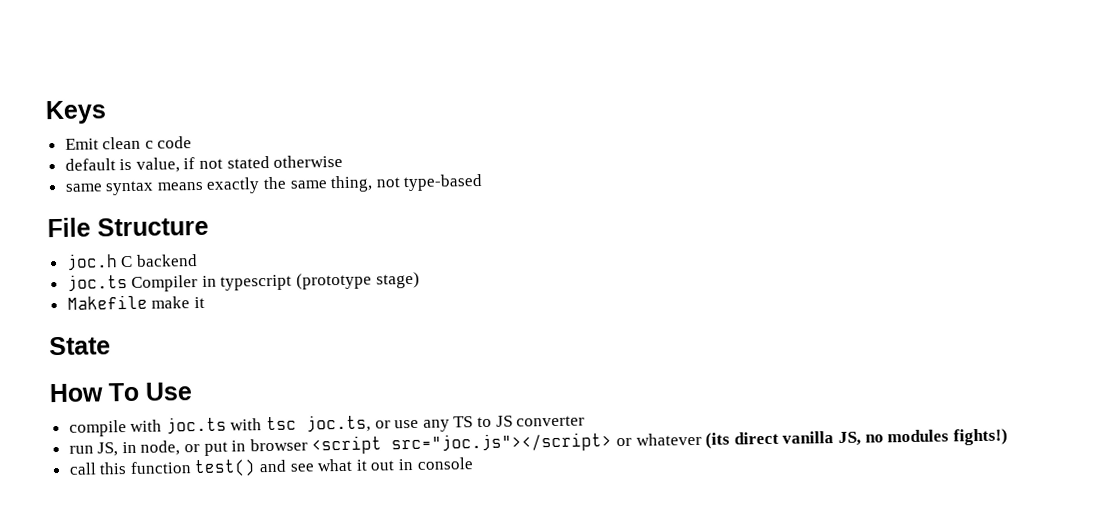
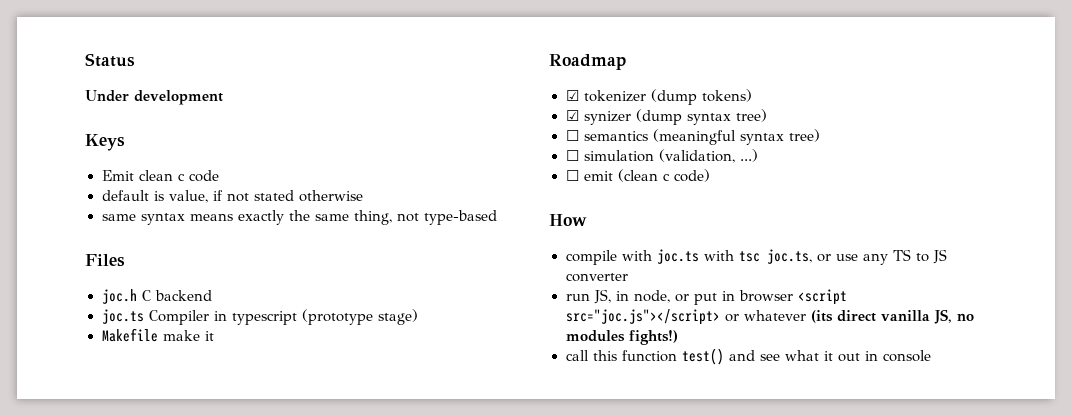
+ Status
+ Under development
- File Structure
+ Files
- State
+ Roadmap
+ ☑ tokenizer (dump tokens)
+ ☑ synizer (dump syntax tree)
+ ☐ semantics (meaningful syntax tree)
+ ☐ simulation (validation, ...)
+ ☐ emit (clean c code)
- How To Use
+ How

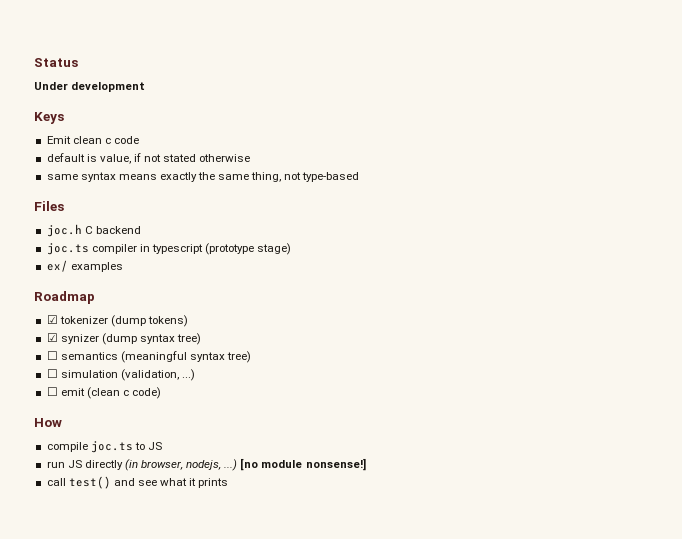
- joc.ts Compiler in typescript (prototype stage)
+ joc.ts compiler in typescript (prototype stage)
- Makefile make it
+ ex/ examples
- compile with joc.ts with tsc joc.ts, or use any TS to JS converter
+ compile joc.ts to JS
- run JS, in node, or put in browser <script src="joc.js"></script> or whatever (its direct vanilla JS, no modules fights!)
+ run JS directly (in browser, nodejs, ...) [no module nonsense!]
- call this function test() and see what it out in console
+ call test() and see what it prints

